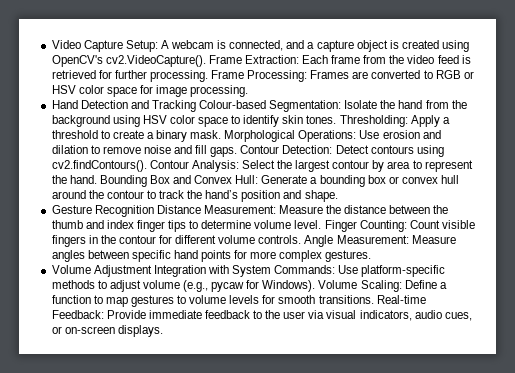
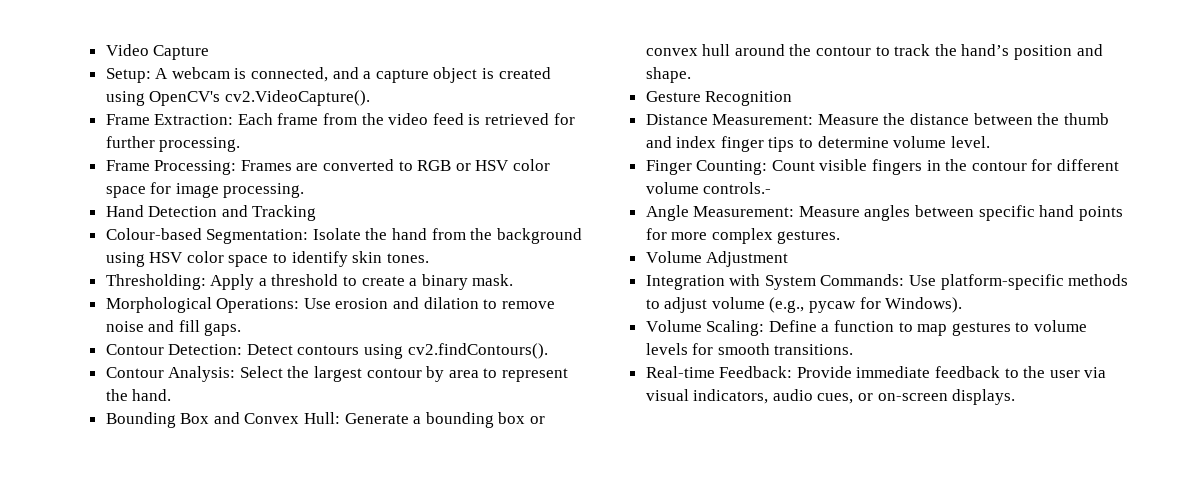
- Video Capture Setup: A webcam is connected, and a capture object is created using OpenCV's cv2.VideoCapture(). Frame Extraction: Each frame from the video feed is retrieved for further processing. Frame Processing: Frames are converted to RGB or HSV color space for image processing.
+ Video Capture
+ Setup: A webcam is connected, and a capture object is created using OpenCV's cv2.VideoCapture().
+ Frame Extraction: Each frame from the video feed is retrieved for further processing.
+ Frame Processing: Frames are converted to RGB or HSV color space for image processing.
- Hand Detection and Tracking Colour-based Segmentation:
+ Hand Detection and Tracking
+ Colour-based Segmentation:
- Isolate the hand from the background using HSV color space to identify skin tones. Thresholding:
+ Isolate the hand from the background using HSV color space to identify skin tones.
+ Thresholding:
- Apply a threshold to create a binary mask. Morphological Operations:
+ Apply a threshold to create a binary mask.
+ Morphological Operations:
- Use erosion and dilation to remove noise and fill gaps. Contour Detection:
+ Use erosion and dilation to remove noise and fill gaps.
+ Contour Detection:
- Detect contours using cv2.findContours(). Contour Analysis:
+ Detect contours using cv2.findContours().
+ Contour Analysis:
- Select the largest contour by area to represent the hand. Bounding Box and Convex Hull:
+ Select the largest contour by area to represent the hand.
+ Bounding Box and Convex Hull:
- Gesture Recognition Distance Measurement: Measure the distance between the thumb and index finger tips to determine volume level. Finger Counting: Count visible fingers in the contour for different volume controls. Angle Measurement: Measure angles between specific hand points for more complex gestures.
+ Gesture Recognition
+ Distance Measurement: Measure the distance between the thumb and index finger tips to determine volume level.
+ Finger Counting: Count visible fingers in the contour for different volume controls.-
+ Angle Measurement: Measure angles between specific hand points for more complex gestures.
- Volume Adjustment Integration with System Commands: Use platform-specific methods to adjust volume (e.g., pycaw for Windows). Volume Scaling: Define a function to map gestures to volume levels for smooth transitions. Real-time Feedback: Provide immediate feedback to the user via visual indicators, audio cues, or on-screen displays.
+ Volume Adjustment
+ Integration with System Commands: Use platform-specific methods to adjust volume (e.g., pycaw for Windows).
+ Volume Scaling: Define a function to map gestures to volume levels for smooth transitions.
+ Real-time Feedback: Provide immediate feedback to the user via visual indicators, audio cues, or on-screen displays.

